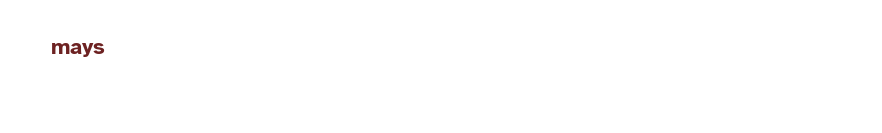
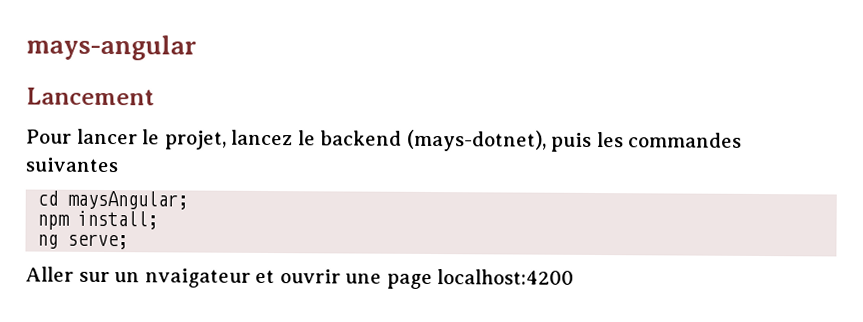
- mays
+ mays-angular
+ Lancement
+ Pour lancer le projet, lancez le backend (mays-dotnet), puis les commandes suivantes
+ cd maysAngular;
+ npm install;
+ ng serve;
+ Aller sur un nvaigateur et ouvrir une page localhost:4200

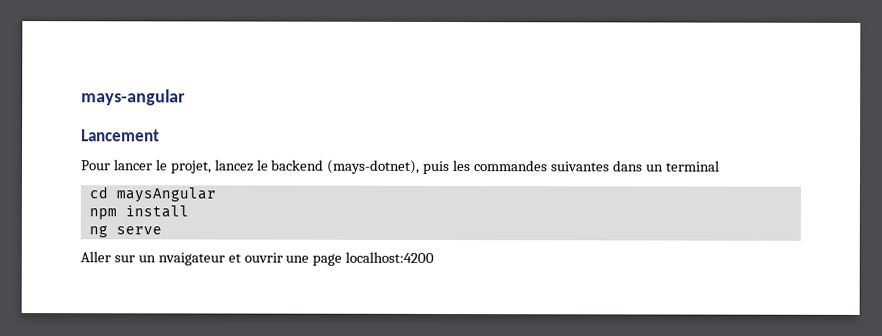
- Pour lancer le projet, lancez le backend (mays-dotnet), puis les commandes suivantes
+ Pour lancer le projet, lancez le backend (mays-dotnet), puis les commandes suivantes dans un terminal
- cd maysAngular;
+ cd maysAngular
- npm install;
+ npm install
- ng serve;
+ ng serve

